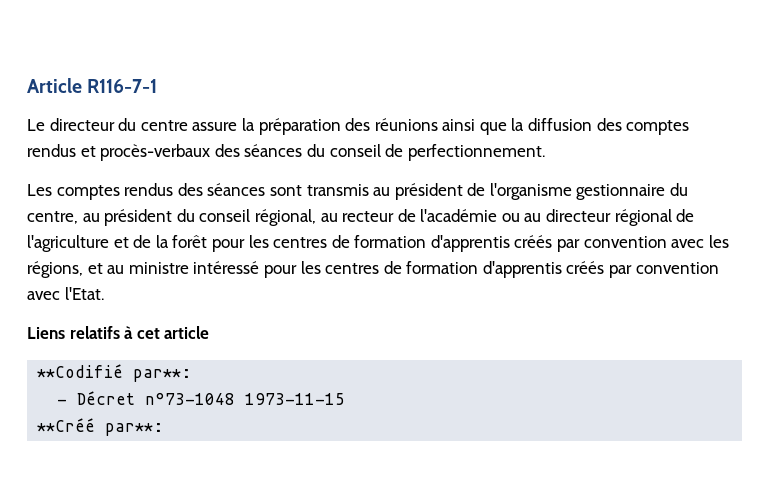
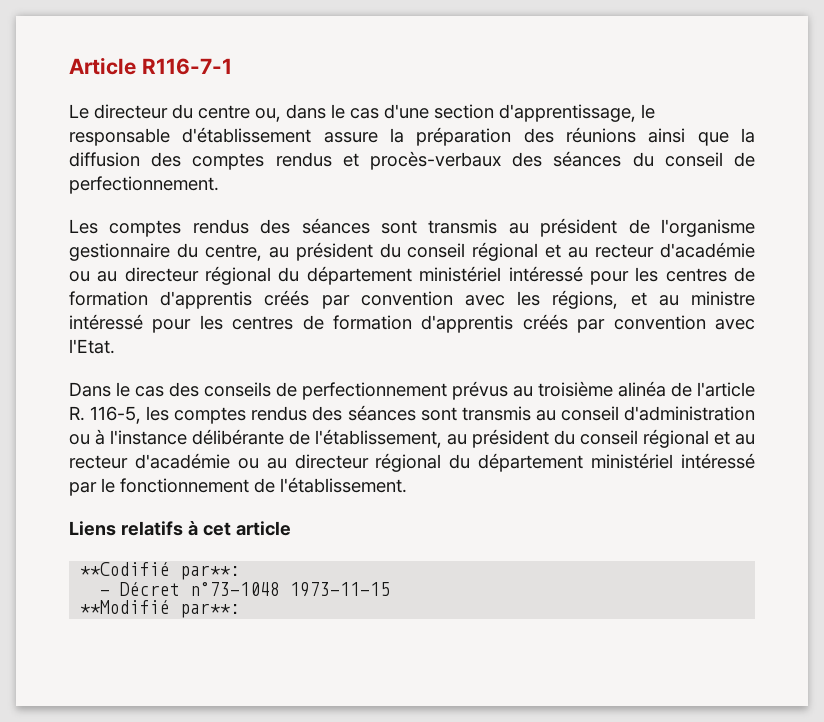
- Le directeur du centre assure la préparation des réunions ainsi que la diffusion des comptes rendus et procès-verbaux des séances du conseil de perfectionnement.
+ Le directeur du centre ou, dans le cas d'une section d'apprentissage, le responsable d'établissement assure la préparation des réunions ainsi que la diffusion des comptes rendus et procès-verbaux des séances du conseil de perfectionnement.
- Les comptes rendus des séances sont transmis au président de l'organisme gestionnaire du centre, au président du conseil régional, au recteur de l'académie ou au directeur régional de l'agriculture et de la forêt pour les centres de formation d'apprentis créés par convention avec les régions, et au ministre intéressé pour les centres de formation d'apprentis créés par convention avec l'Etat.
+ Les comptes rendus des séances sont transmis au président de l'organisme gestionnaire du centre, au président du conseil régional et au recteur d'académie ou au directeur régional du département ministériel intéressé pour les centres de formation d'apprentis créés par convention avec les régions, et au ministre intéressé pour les centres de formation d'apprentis créés par convention avec l'Etat.
+ Dans le cas des conseils de perfectionnement prévus au troisième alinéa de l'article R. 116-5, les comptes rendus des séances sont transmis au conseil d'administration ou à l'instance délibérante de l'établissement, au président du conseil régional et au recteur d'académie ou au directeur régional du département ministériel intéressé par le fonctionnement de l'établissement.
- **Créé par**:
+ **Modifié par**:

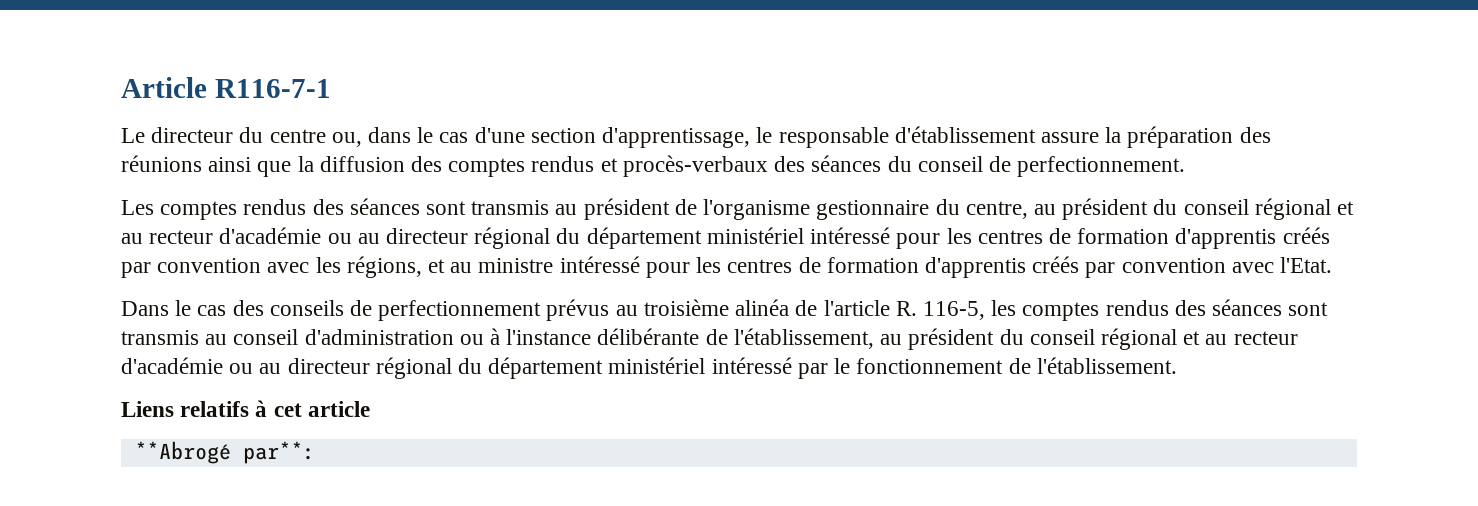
- **Codifié par**:
- - Décret n°73-1048 1973-11-15
- **Modifié par**:
+ **Abrogé par**:

